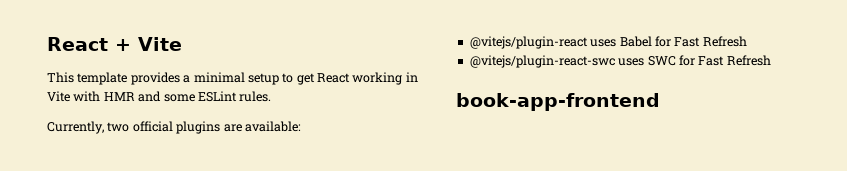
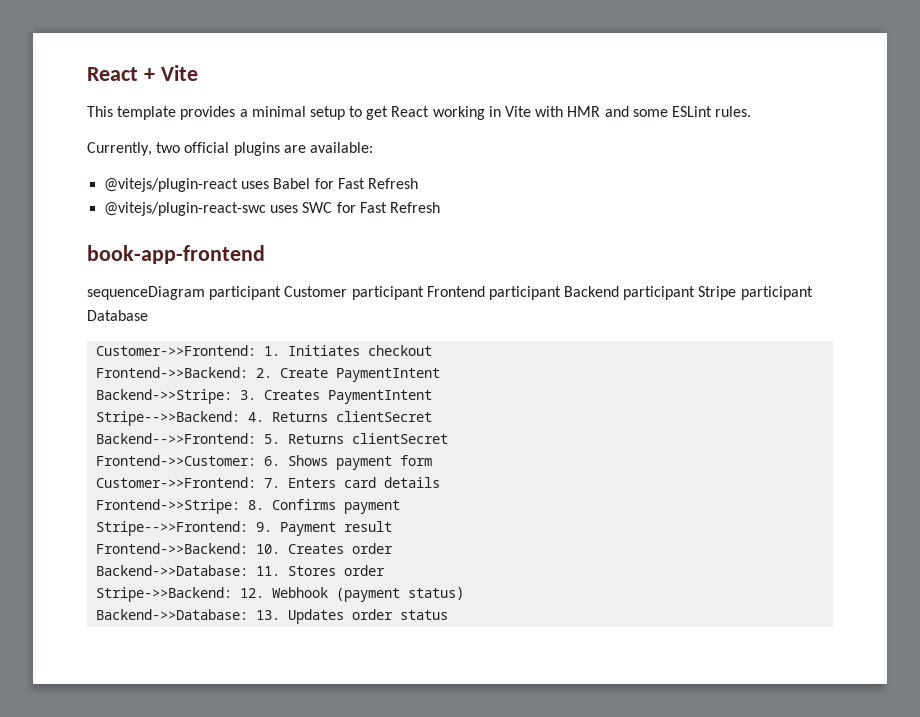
+ sequenceDiagram participant Customer participant Frontend participant Backend participant Stripe participant Database
+ Customer->>Frontend: 1. Initiates checkout
+ Frontend->>Backend: 2. Create PaymentIntent
+ Backend->>Stripe: 3. Creates PaymentIntent
+ Stripe-->>Backend: 4. Returns clientSecret
+ Backend-->>Frontend: 5. Returns clientSecret
+ Frontend->>Customer: 6. Shows payment form
+ Customer->>Frontend: 7. Enters card details
+ Frontend->>Stripe: 8. Confirms payment
+ Stripe-->>Frontend: 9. Payment result
+ Frontend->>Backend: 10. Creates order
+ Backend->>Database: 11. Stores order
+ Stripe->>Backend: 12. Webhook (payment status)
+ Backend->>Database: 13. Updates order status

